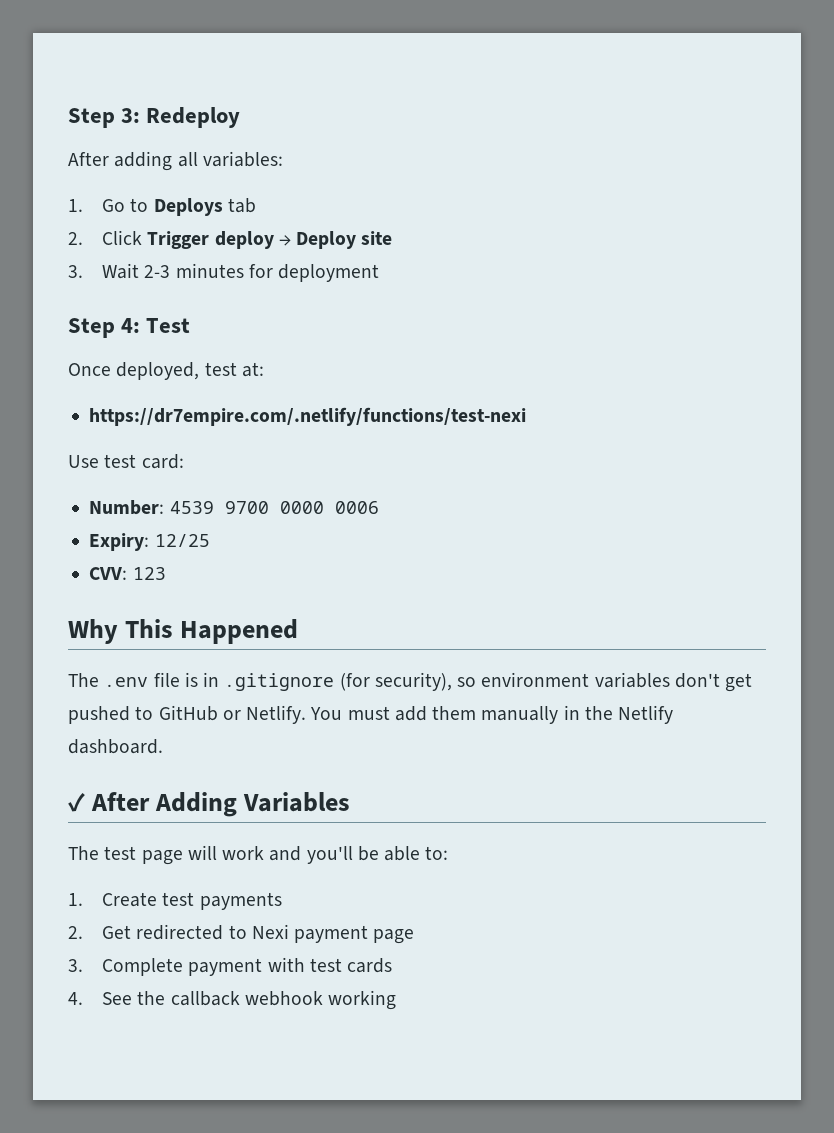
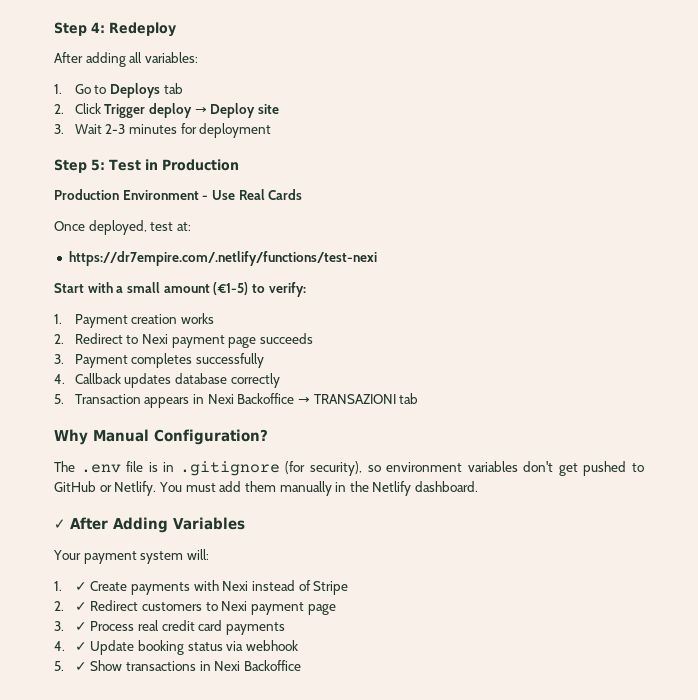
- Step 3: Redeploy
+ Step 4: Redeploy
- Step 4: Test
+ Step 5: Test in Production
+ Production Environment - Use Real Cards
- Use test card:
- Number: 4539 9700 0000 0006
- Expiry: 12/25
- CVV: 123
+ Start with a small amount (€1-5) to verify:
+ 1. Payment creation works
+ 2. Redirect to Nexi payment page succeeds
+ 3. Payment completes successfully
+ 4. Callback updates database correctly
+ 5. Transaction appears in Nexi Backoffice → TRANSAZIONI tab
- Why This Happened
+ Why Manual Configuration?
- The test page will work and you'll be able to:
- 1. Create test payments
- 2. Get redirected to Nexi payment page
+ Your payment system will:
+ 1. ✓ Create payments with Nexi instead of Stripe
+ 2. ✓ Redirect customers to Nexi payment page
- 3. Complete payment with test cards
- 4. See the callback webhook working
+ 3. ✓ Process real credit card payments
+ 4. ✓ Update booking status via webhook
+ 5. ✓ Show transactions in Nexi Backoffice

